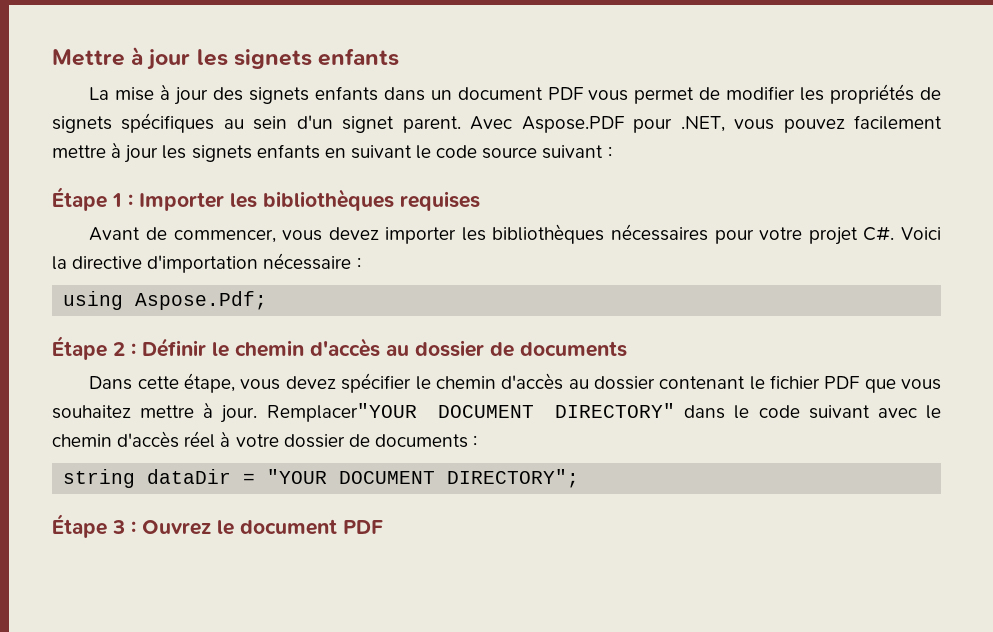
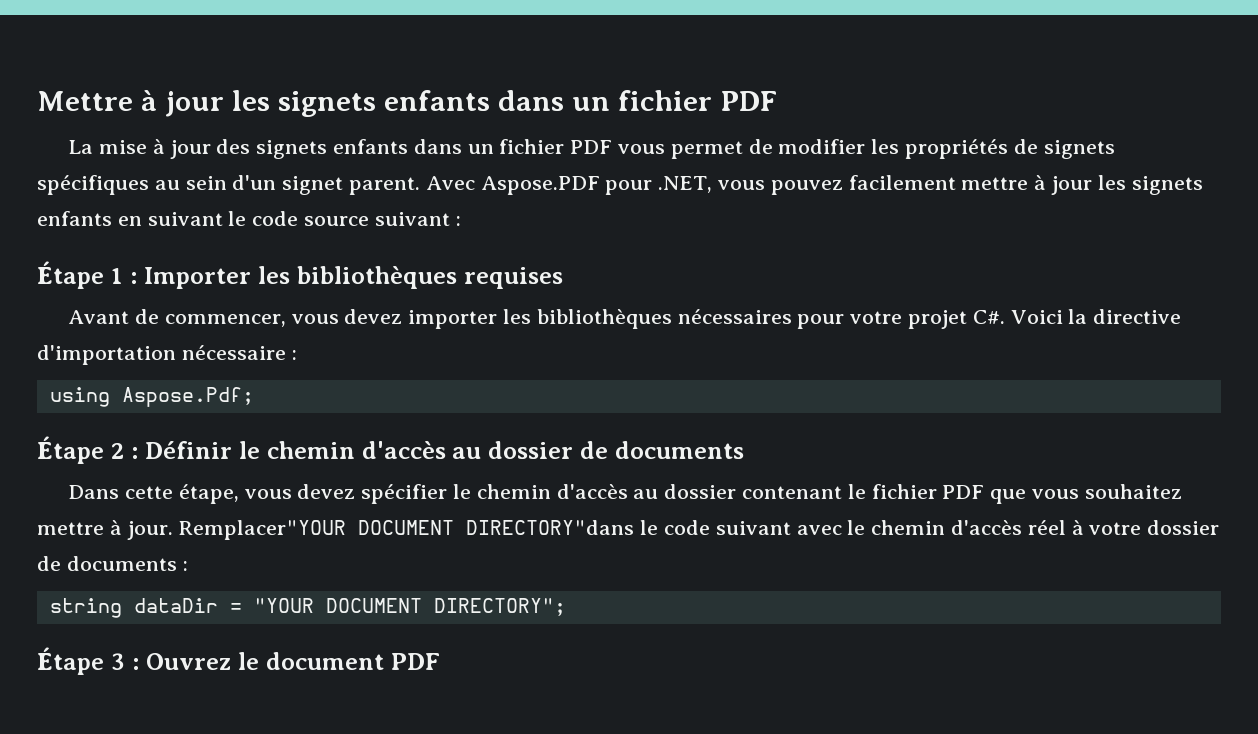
- Mettre à jour les signets enfants
+ Mettre à jour les signets enfants dans un fichier PDF
- La mise à jour des signets enfants dans un document PDF vous permet de modifier les propriétés de signets spécifiques au sein d'un signet parent.
+ La mise à jour des signets enfants dans un fichier PDF vous permet de modifier les propriétés de signets spécifiques au sein d'un signet parent.
- Remplacer"YOUR DOCUMENT DIRECTORY" dans le code suivant avec le chemin d'accès réel à votre dossier de documents :
+ Remplacer"YOUR DOCUMENT DIRECTORY"dans le code suivant avec le chemin d'accès réel à votre dossier de documents :

